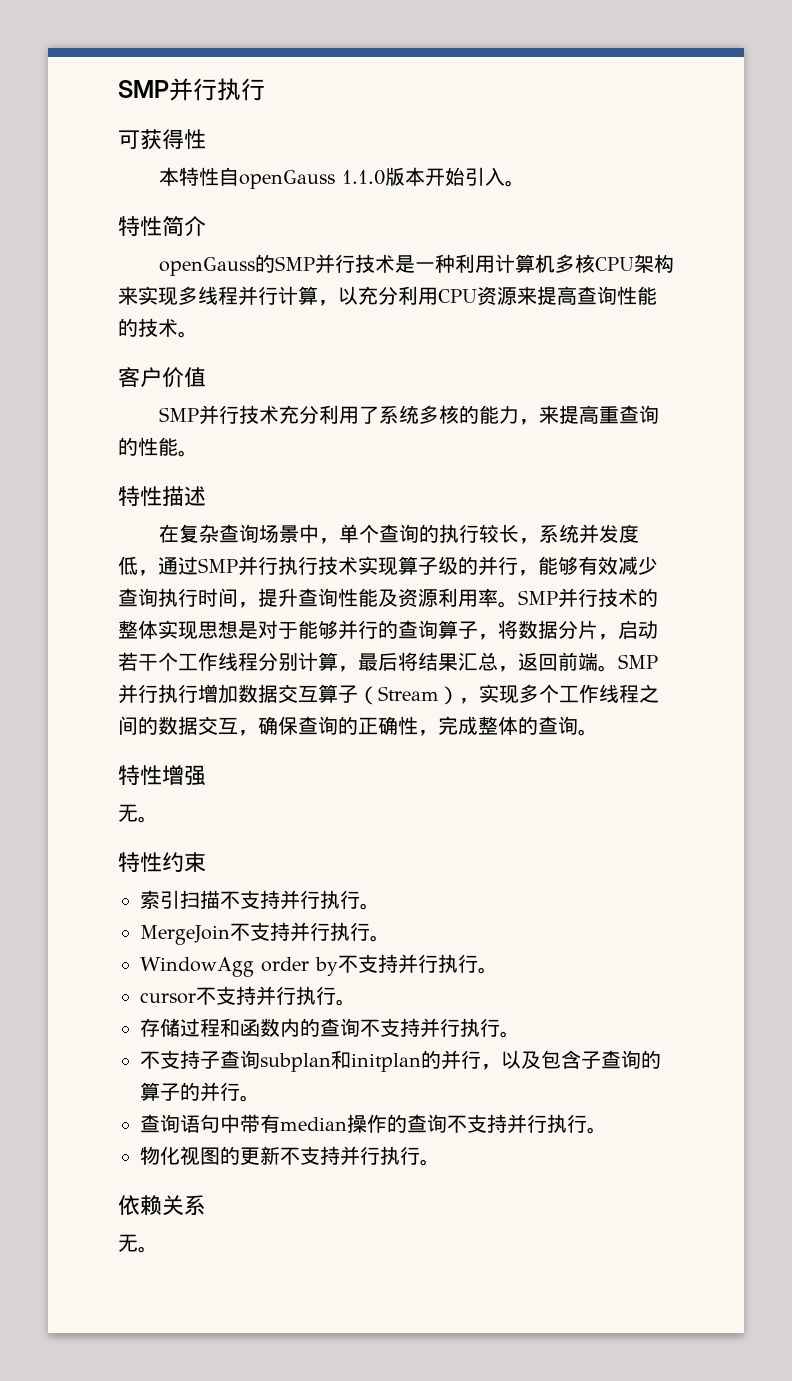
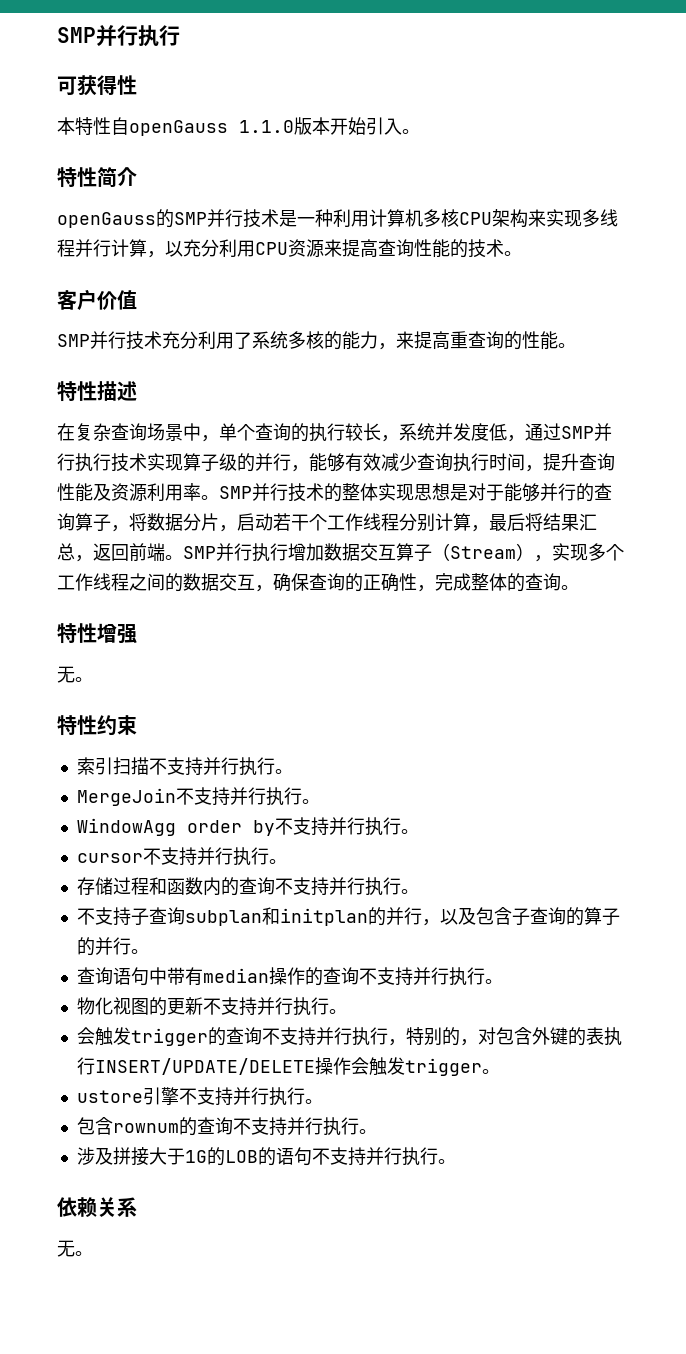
+ 会触发trigger的查询不支持并行执行，特别的，对包含外键的表执行INSERT/UPDATE/DELETE操作会触发trigger。
+ ustore引擎不支持并行执行。
+ 包含rownum的查询不支持并行执行。
+ 涉及拼接大于1G的LOB的语句不支持并行执行。

